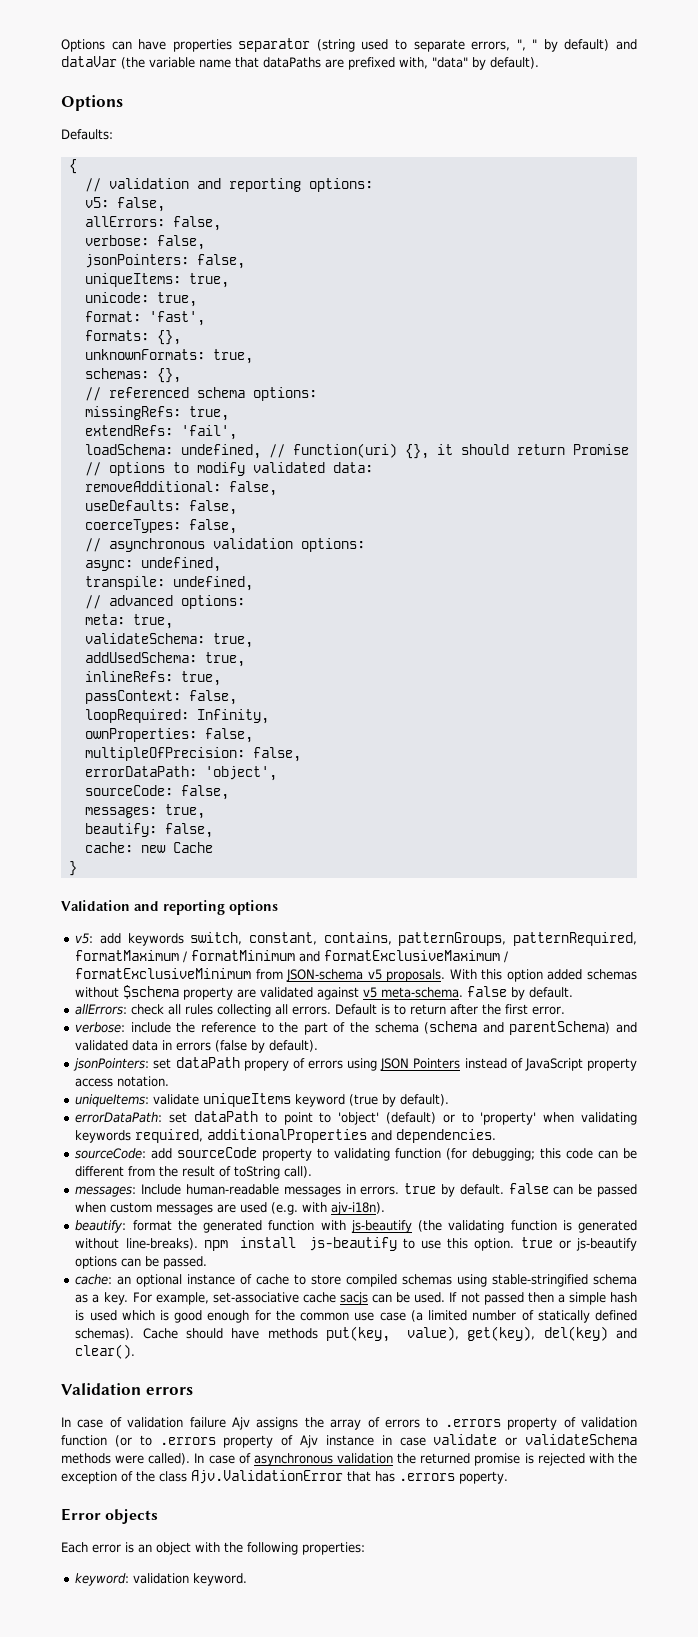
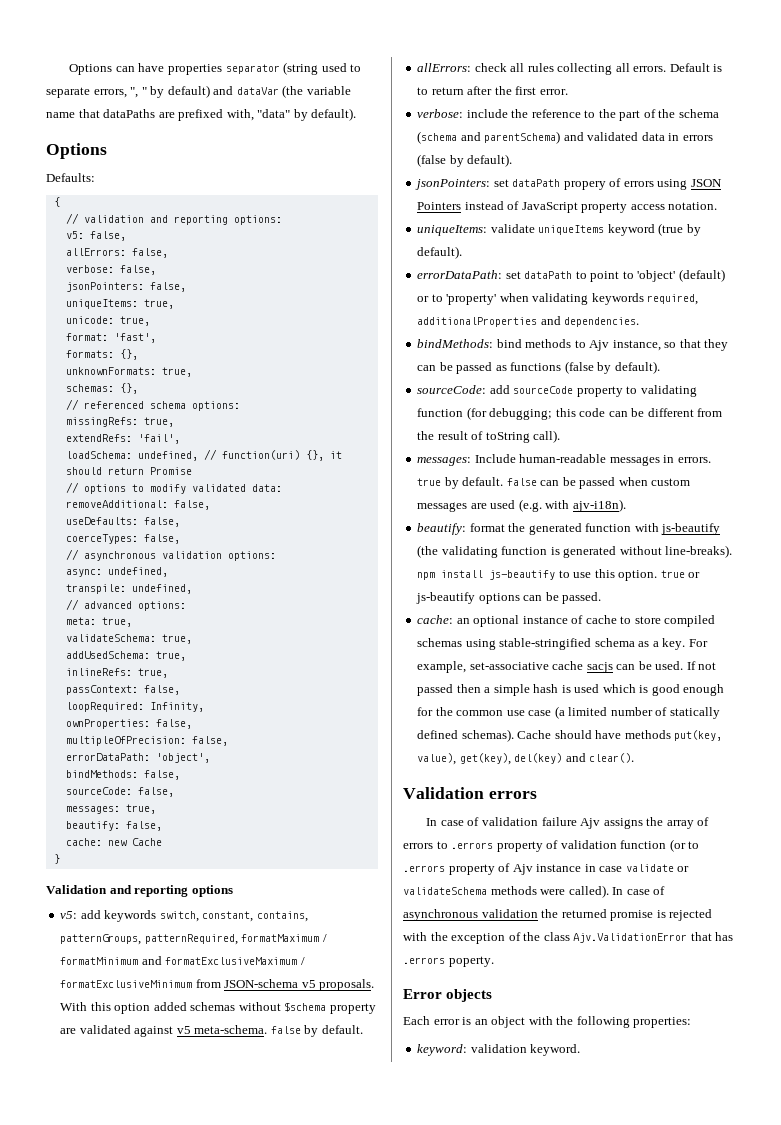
+ bindMethods: false,
+ bindMethods: bind methods to Ajv instance, so that they can be passed as functions (false by default).

